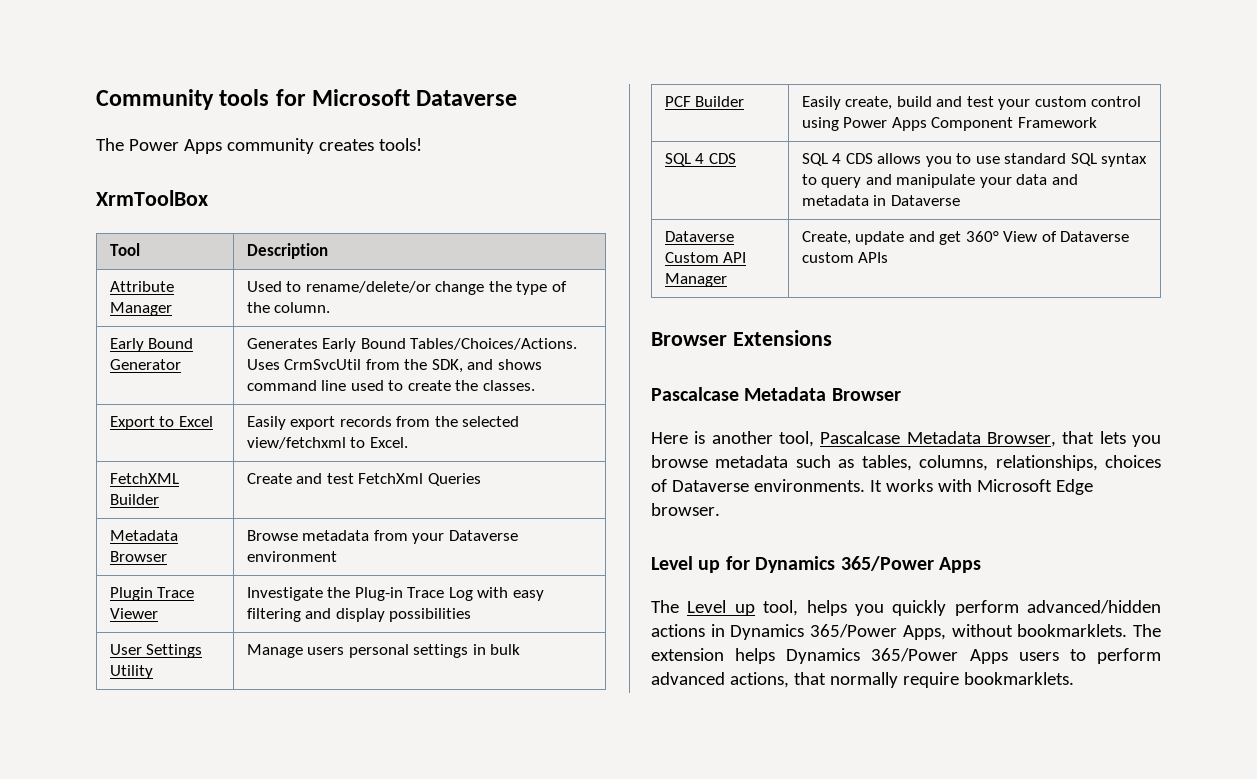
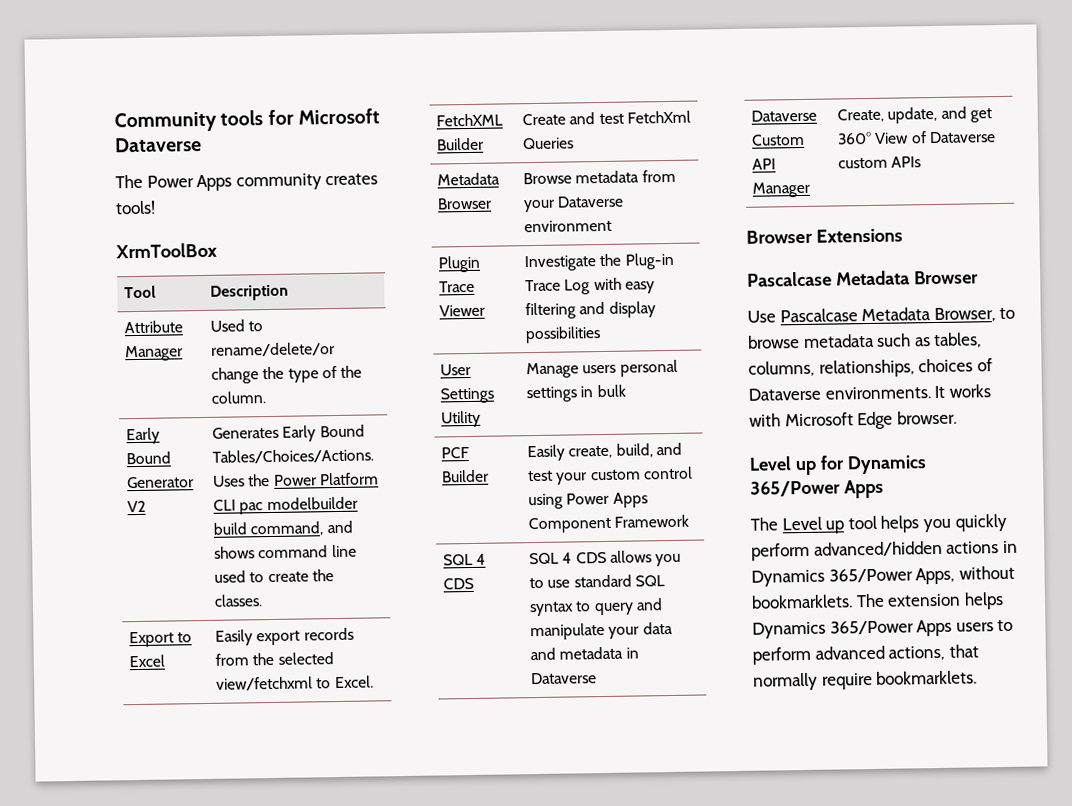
- Early Bound Generator | Generates Early Bound Tables/Choices/Actions. Uses CrmSvcUtil from the SDK, and shows command line used to create the classes.
+ Early Bound Generator V2 | Generates Early Bound Tables/Choices/Actions. Uses the Power Platform CLI pac modelbuilder build command, and shows command line used to create the classes.
- PCF Builder | Easily create, build and test your custom control using Power Apps Component Framework
+ PCF Builder | Easily create, build, and test your custom control using Power Apps Component Framework
- Dataverse Custom API Manager | Create, update and get 360° View of Dataverse custom APIs
+ Dataverse Custom API Manager | Create, update, and get 360° View of Dataverse custom APIs
- Here is another tool, Pascalcase Metadata Browser, that lets you browse metadata such as tables, columns, relationships, choices of Dataverse environments.
+ Use Pascalcase Metadata Browser, to browse metadata such as tables, columns, relationships, choices of Dataverse environments.
- The Level up tool, helps you quickly perform advanced/hidden actions in Dynamics 365/Power Apps, without bookmarklets.
+ The Level up tool helps you quickly perform advanced/hidden actions in Dynamics 365/Power Apps, without bookmarklets.

